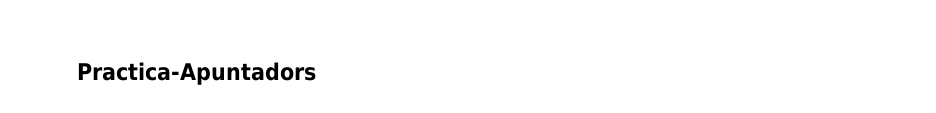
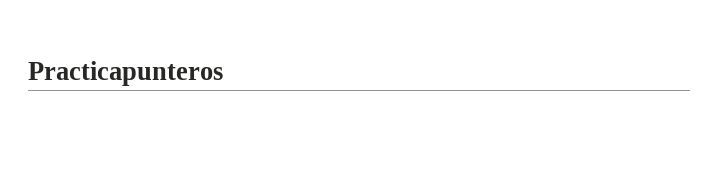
- Practica-Apuntadors
+ Practicapunteros

